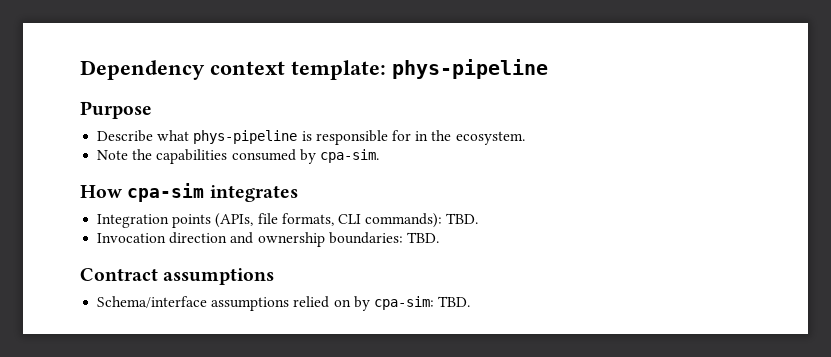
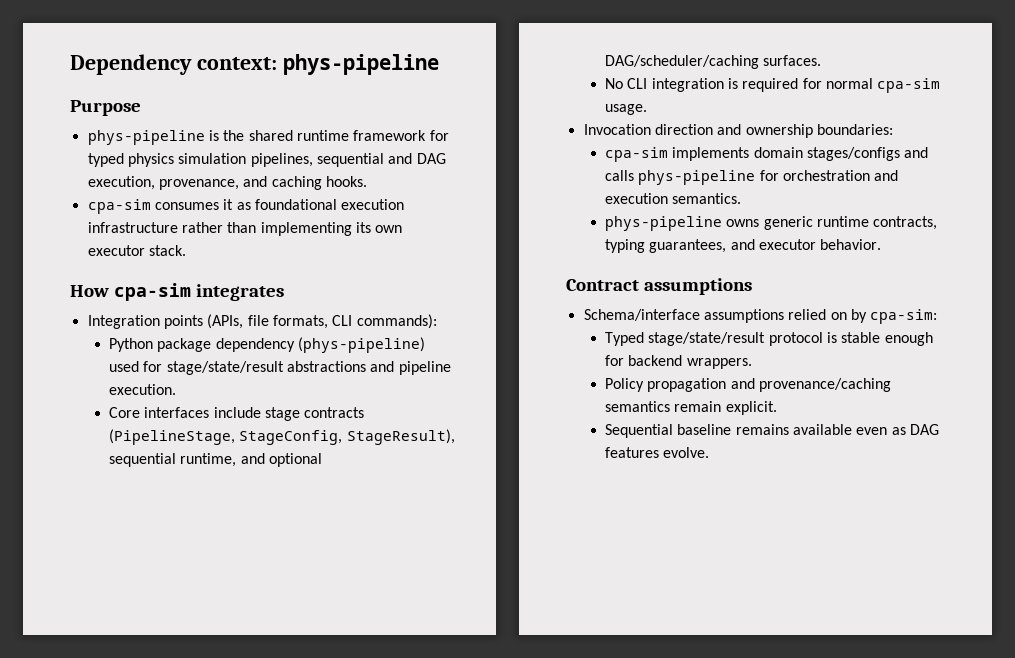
- Dependency context template: phys-pipeline
+ Dependency context: phys-pipeline
- Describe what phys-pipeline is responsible for in the ecosystem.
- Note the capabilities consumed by cpa-sim.
+ phys-pipeline is the shared runtime framework for typed physics simulation pipelines, sequential and DAG execution, provenance, and caching hooks.
+ cpa-sim consumes it as foundational execution infrastructure rather than implementing its own executor stack.
- Integration points (APIs, file formats, CLI commands): TBD.
+ Integration points (APIs, file formats, CLI commands):
+ Python package dependency (phys-pipeline) used for stage/state/result abstractions and pipeline execution.
+ Core interfaces include stage contracts (PipelineStage, StageConfig, StageResult), sequential runtime, and optional DAG/scheduler/caching surfaces.
+ No CLI integration is required for normal cpa-sim usage.
- Invocation direction and ownership boundaries: TBD.
+ Invocation direction and ownership boundaries:
+ cpa-sim implements domain stages/configs and calls phys-pipeline for orchestration and execution semantics.
+ phys-pipeline owns generic runtime contracts, typing guarantees, and executor behavior.
- Schema/interface assumptions relied on by cpa-sim: TBD.
+ Schema/interface assumptions relied on by cpa-sim:
+ Typed stage/state/result protocol is stable enough for backend wrappers.
+ Policy propagation and provenance/caching semantics remain explicit.
+ Sequential baseline remains available even as DAG features evolve.

